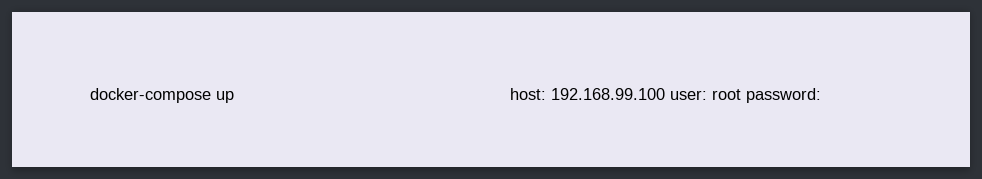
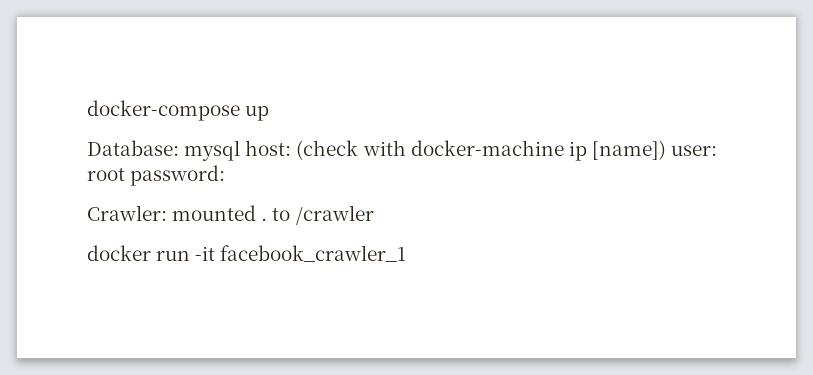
- host: 192.168.99.100 user: root password:
+ Database: mysql host: (check with docker-machine ip [name]) user: root password:
+ Crawler: mounted . to /crawler
+ docker run -it facebook_crawler_1

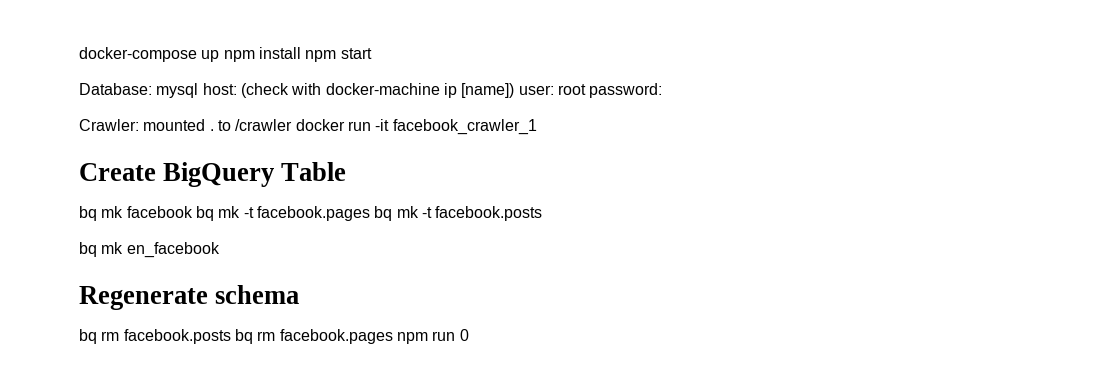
- docker-compose up
+ docker-compose up npm install npm start
- Crawler: mounted . to /crawler
- docker run -it facebook_crawler_1
+ Crawler: mounted . to /crawler docker run -it facebook_crawler_1
+ Create BigQuery Table
+ bq mk facebook bq mk -t facebook.pages bq mk -t facebook.posts
+ bq mk en_facebook
+ Regenerate schema
+ bq rm facebook.posts bq rm facebook.pages npm run 0

